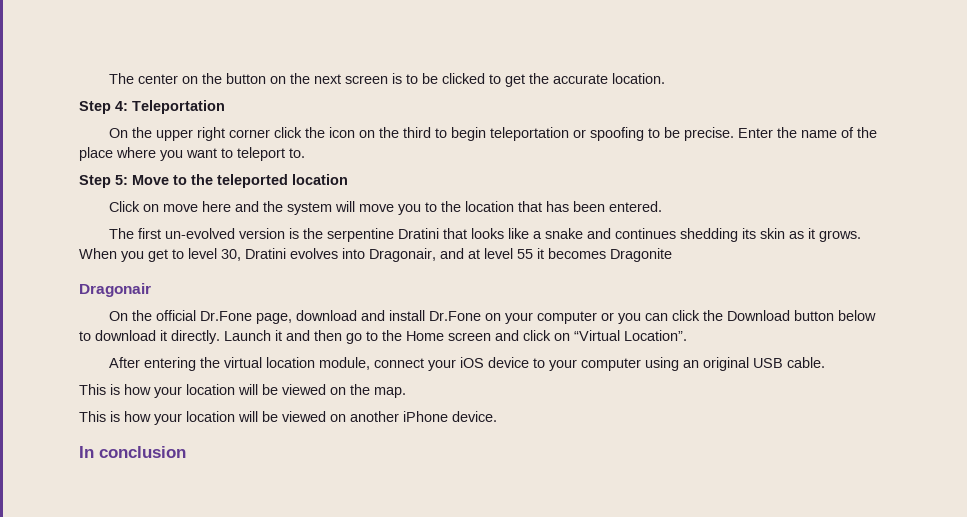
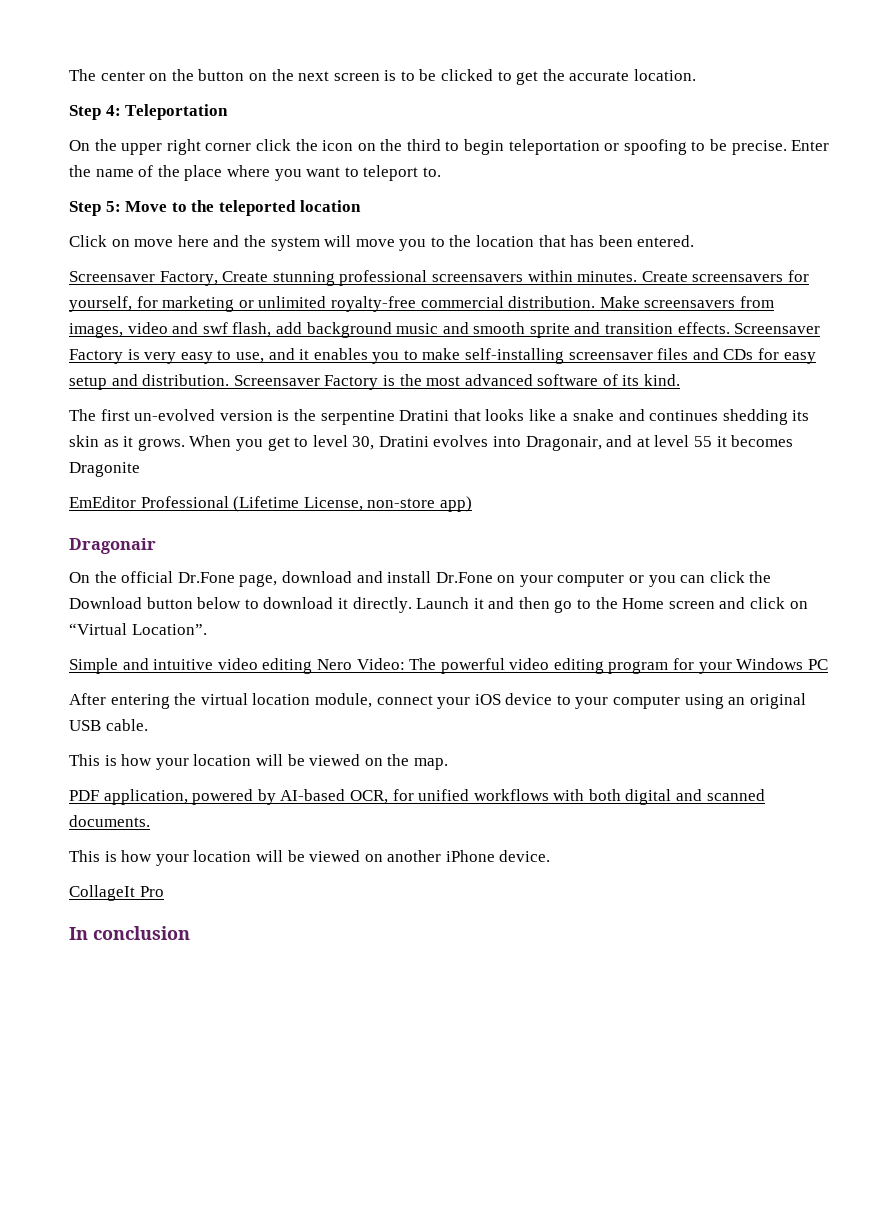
+ Screensaver Factory, Create stunning professional screensavers within minutes. Create screensavers for yourself, for marketing or unlimited royalty-free commercial distribution. Make screensavers from images, video and swf flash, add background music and smooth sprite and transition effects. Screensaver Factory is very easy to use, and it enables you to make self-installing screensaver files and CDs for easy setup and distribution. Screensaver Factory is the most advanced software of its kind.
+ EmEditor Professional (Lifetime License, non-store app)
+ Simple and intuitive video editing Nero Video: The powerful video editing program for your Windows PC
+ PDF application, powered by AI-based OCR, for unified workflows with both digital and scanned documents.
+ CollageIt Pro

